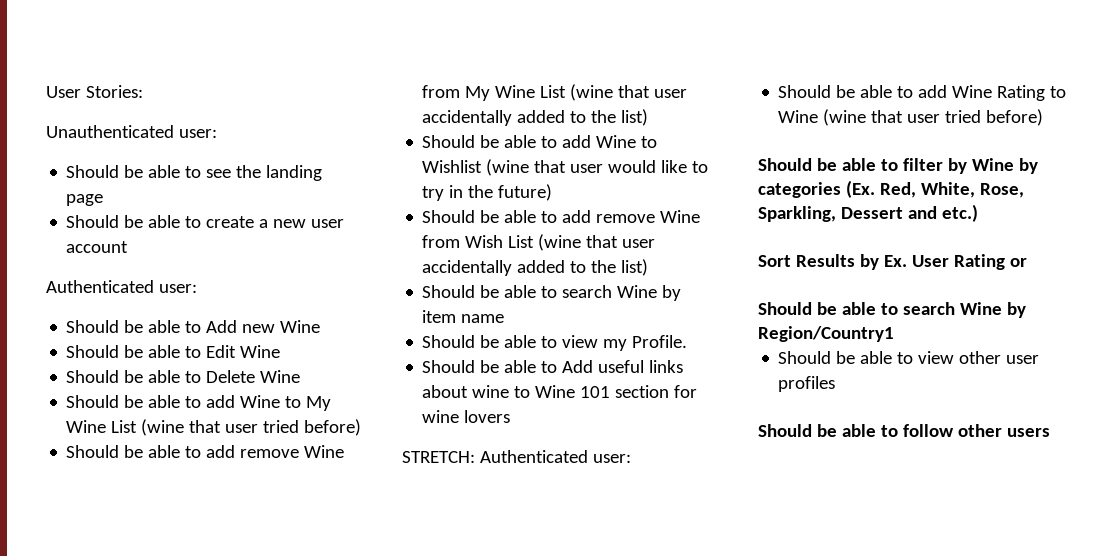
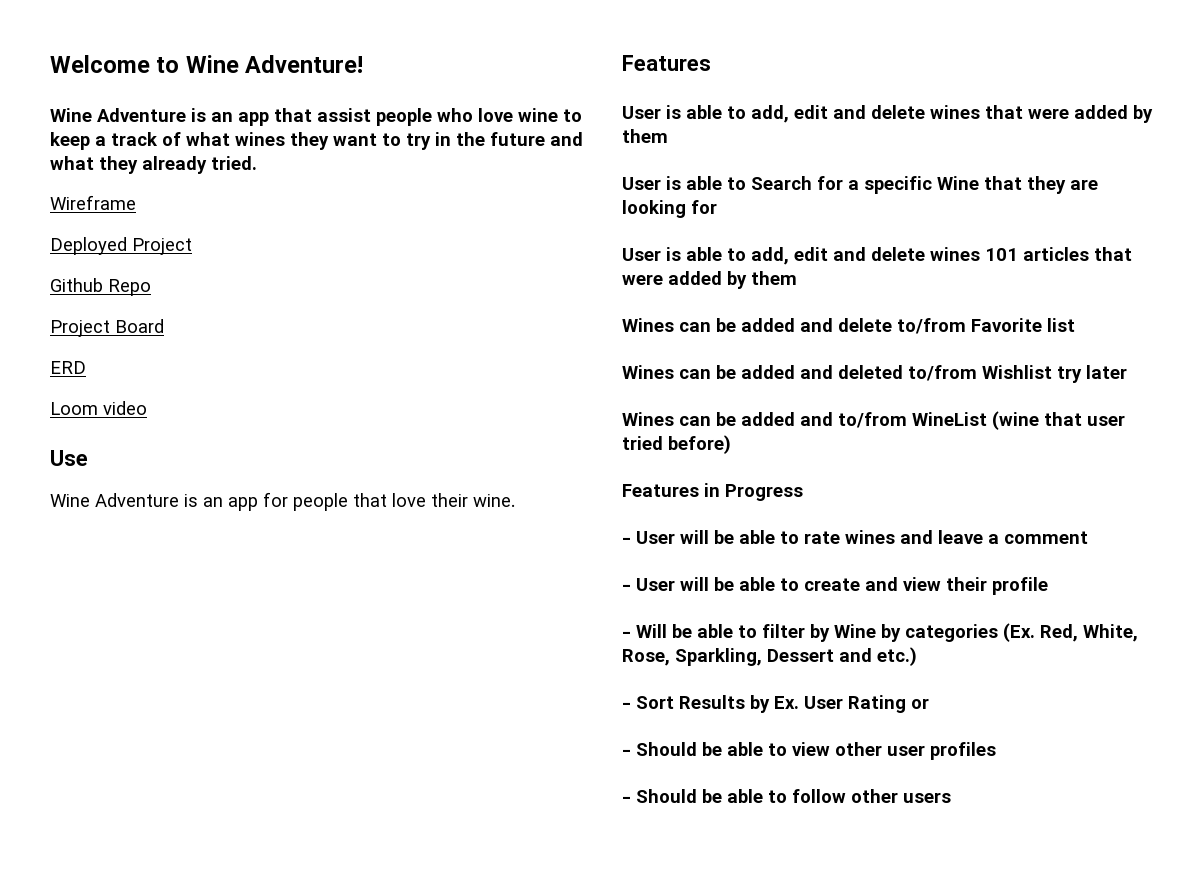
- User Stories:
- Unauthenticated user:
- Should be able to see the landing page
- Should be able to create a new user account
- Authenticated user:
- Should be able to Add new Wine
- Should be able to Edit Wine
- Should be able to Delete Wine
- Should be able to add Wine to My Wine List (wine that user tried before)
- Should be able to add remove Wine from My Wine List (wine that user accidentally added to the list)
- Should be able to add Wine to Wishlist (wine that user would like to try in the future)
- Should be able to add remove Wine from Wish List (wine that user accidentally added to the list)
- Should be able to search Wine by item name
- Should be able to view my Profile.
- Should be able to Add useful links about wine to Wine 101 section for wine lovers
- STRETCH: Authenticated user:
- Should be able to add Wine Rating to Wine (wine that user tried before)
- Should be able to filter by Wine by categories (Ex. Red, White, Rose, Sparkling, Dessert and etc.)
+ Welcome to Wine Adventure!
+ Wine Adventure is an app that assist people who love wine to keep a track of what wines they want to try in the future and what they already tried.
+ Wireframe
+ Deployed Project
+ Github Repo
+ Project Board
+ ERD
+ Loom video
+ Use
+ Wine Adventure is an app for people that love their wine.
+ Features
+ User is able to add, edit and delete wines that were added by them
+ User is able to Search for a specific Wine that they are looking for
+ User is able to add, edit and delete wines 101 articles that were added by them
+ Wines can be added and delete to/from Favorite list
+ Wines can be added and deleted to/from Wishlist try later
+ Wines can be added and to/from WineList (wine that user tried before)
+ Features in Progress
+ - User will be able to rate wines and leave a comment
+ - User will be able to create and view their profile
+ - Will be able to filter by Wine by categories (Ex. Red, White, Rose, Sparkling, Dessert and etc.)
- Sort Results by Ex. User Rating or
+ - Sort Results by Ex. User Rating or
- Should be able to search Wine by Region/Country1
- Should be able to view other user profiles
+ - Should be able to view other user profiles
- Should be able to follow other users
+ - Should be able to follow other users

